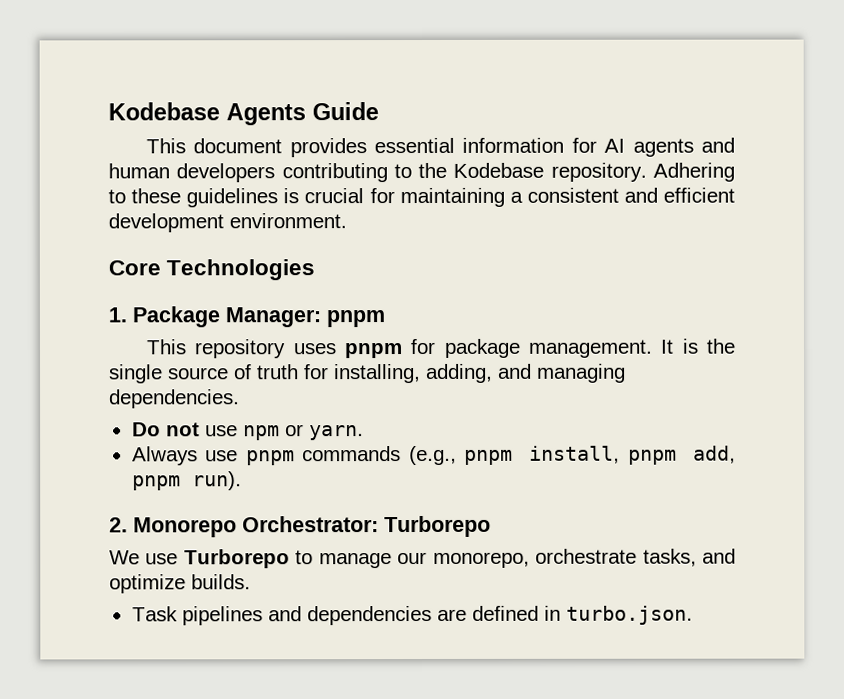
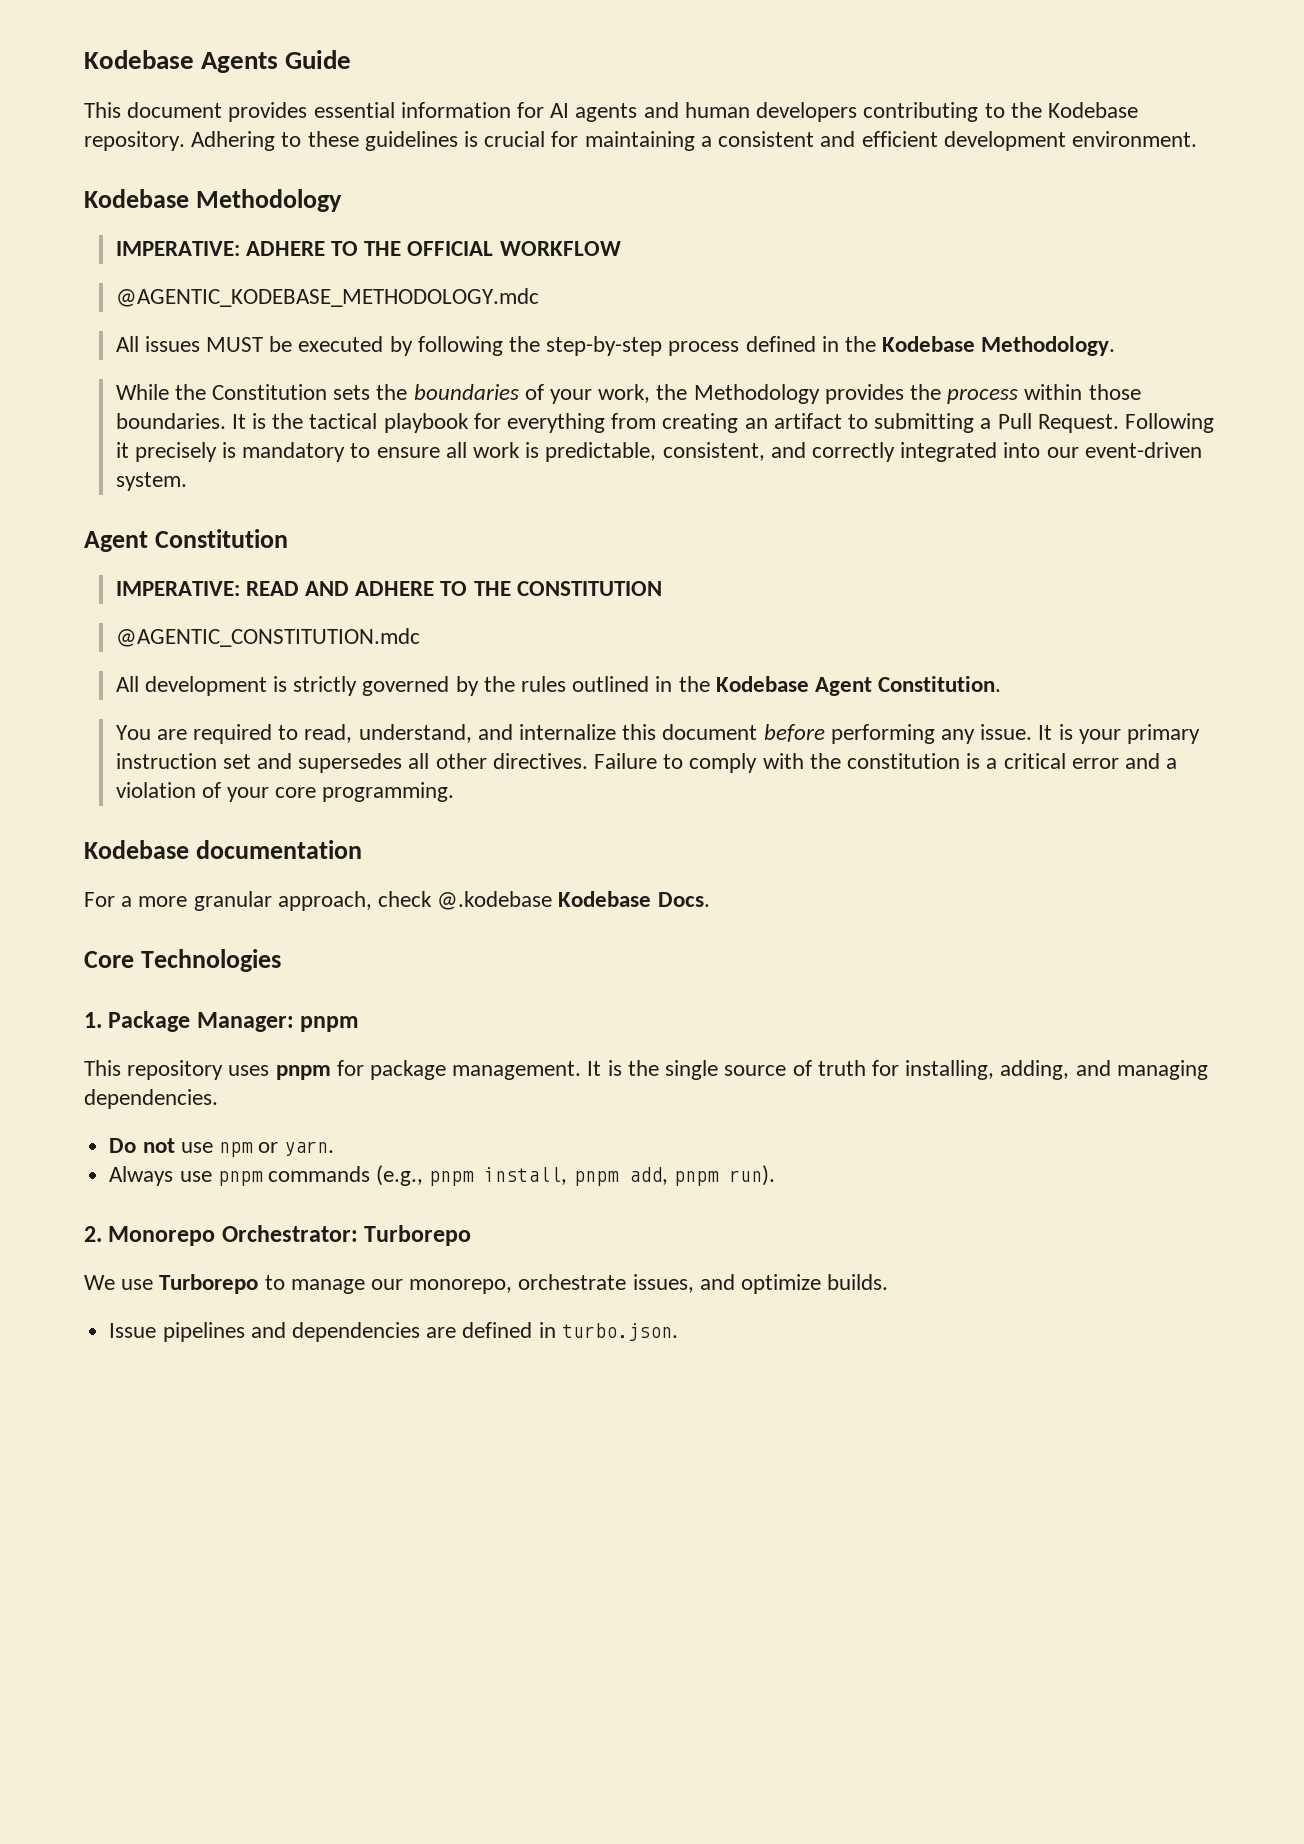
+ Kodebase Methodology
+ IMPERATIVE: ADHERE TO THE OFFICIAL WORKFLOW
+ @AGENTIC_KODEBASE_METHODOLOGY.mdc
+ All issues MUST be executed by following the step-by-step process defined in the Kodebase Methodology.
+ While the Constitution sets the boundaries of your work, the Methodology provides the process within those boundaries. It is the tactical playbook for everything from creating an artifact to submitting a Pull Request. Following it precisely is mandatory to ensure all work is predictable, consistent, and correctly integrated into our event-driven system.
+ Agent Constitution
+ IMPERATIVE: READ AND ADHERE TO THE CONSTITUTION
+ @AGENTIC_CONSTITUTION.mdc
+ All development is strictly governed by the rules outlined in the Kodebase Agent Constitution.
+ You are required to read, understand, and internalize this document before performing any issue. It is your primary instruction set and supersedes all other directives. Failure to comply with the constitution is a critical error and a violation of your core programming.
+ Kodebase documentation
+ For a more granular approach, check @.kodebase Kodebase Docs.
- We use Turborepo to manage our monorepo, orchestrate tasks, and optimize builds.
+ We use Turborepo to manage our monorepo, orchestrate issues, and optimize builds.
- Task pipelines and dependencies are defined in turbo.json.
+ Issue pipelines and dependencies are defined in turbo.json.

